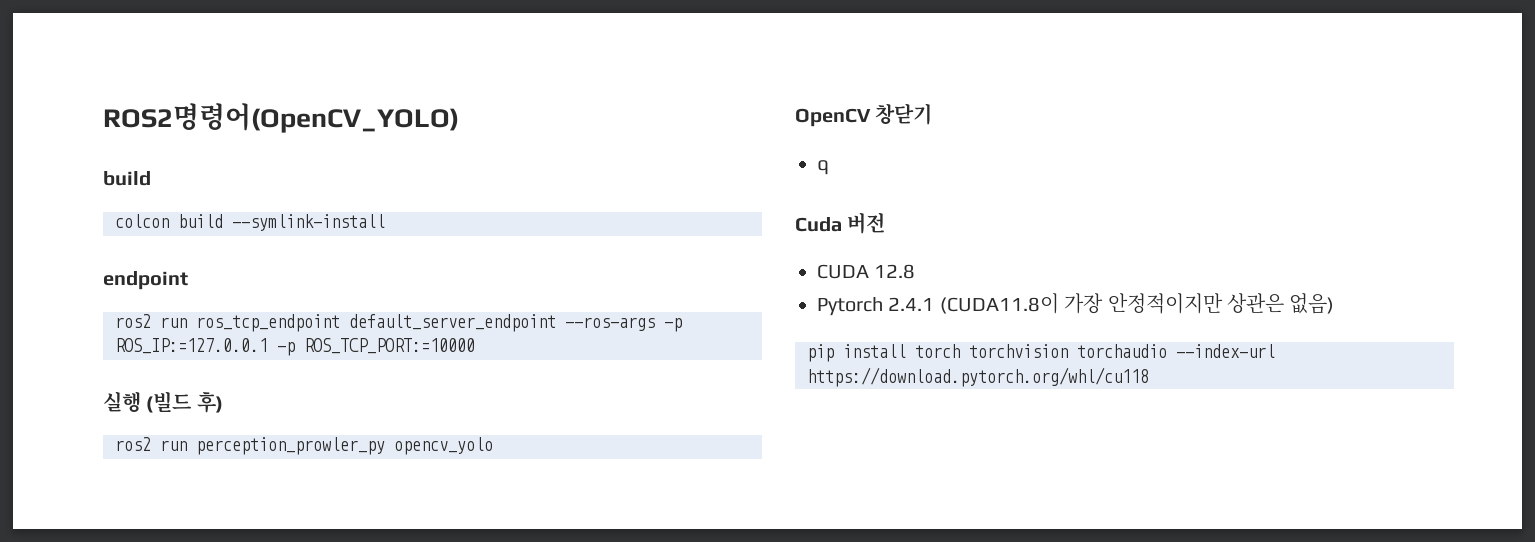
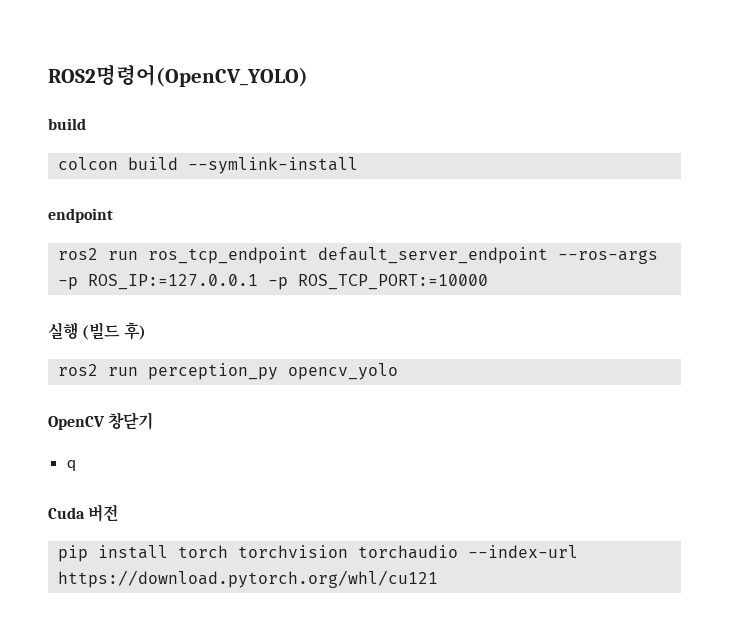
- ros2 run perception_prowler_py opencv_yolo
+ ros2 run perception_py opencv_yolo
- CUDA 12.8
- Pytorch 2.4.1 (CUDA11.8이 가장 안정적이지만 상관은 없음)
- pip install torch torchvision torchaudio --index-url https://download.pytorch.org/whl/cu118
+ pip install torch torchvision torchaudio --index-url https://download.pytorch.org/whl/cu121

